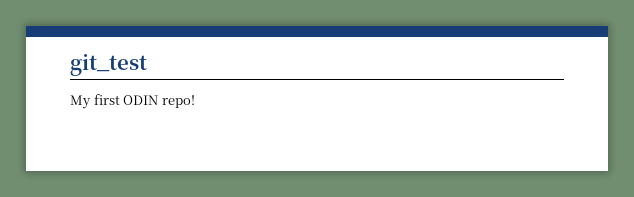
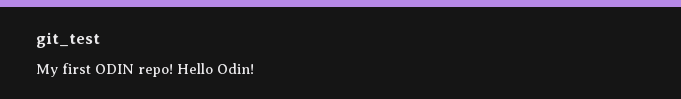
+ Hello Odin!

